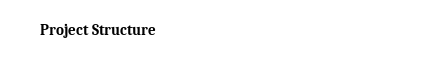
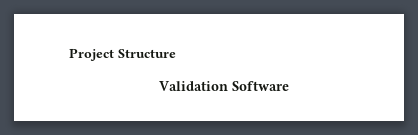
+ Validation Software

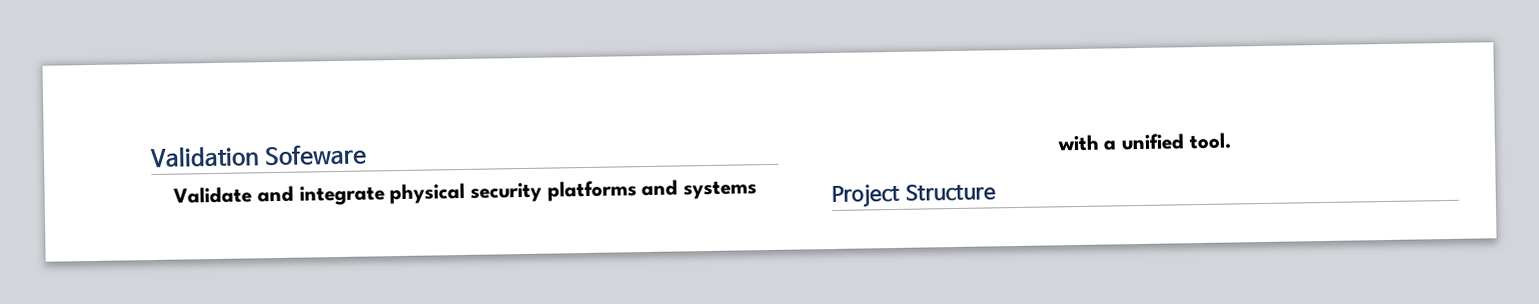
+ Validation Sofeware
+ Validate and integrate physical security platforms and systems with a unified tool.
- Validation Software

